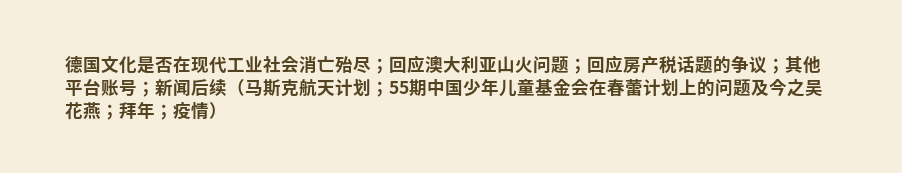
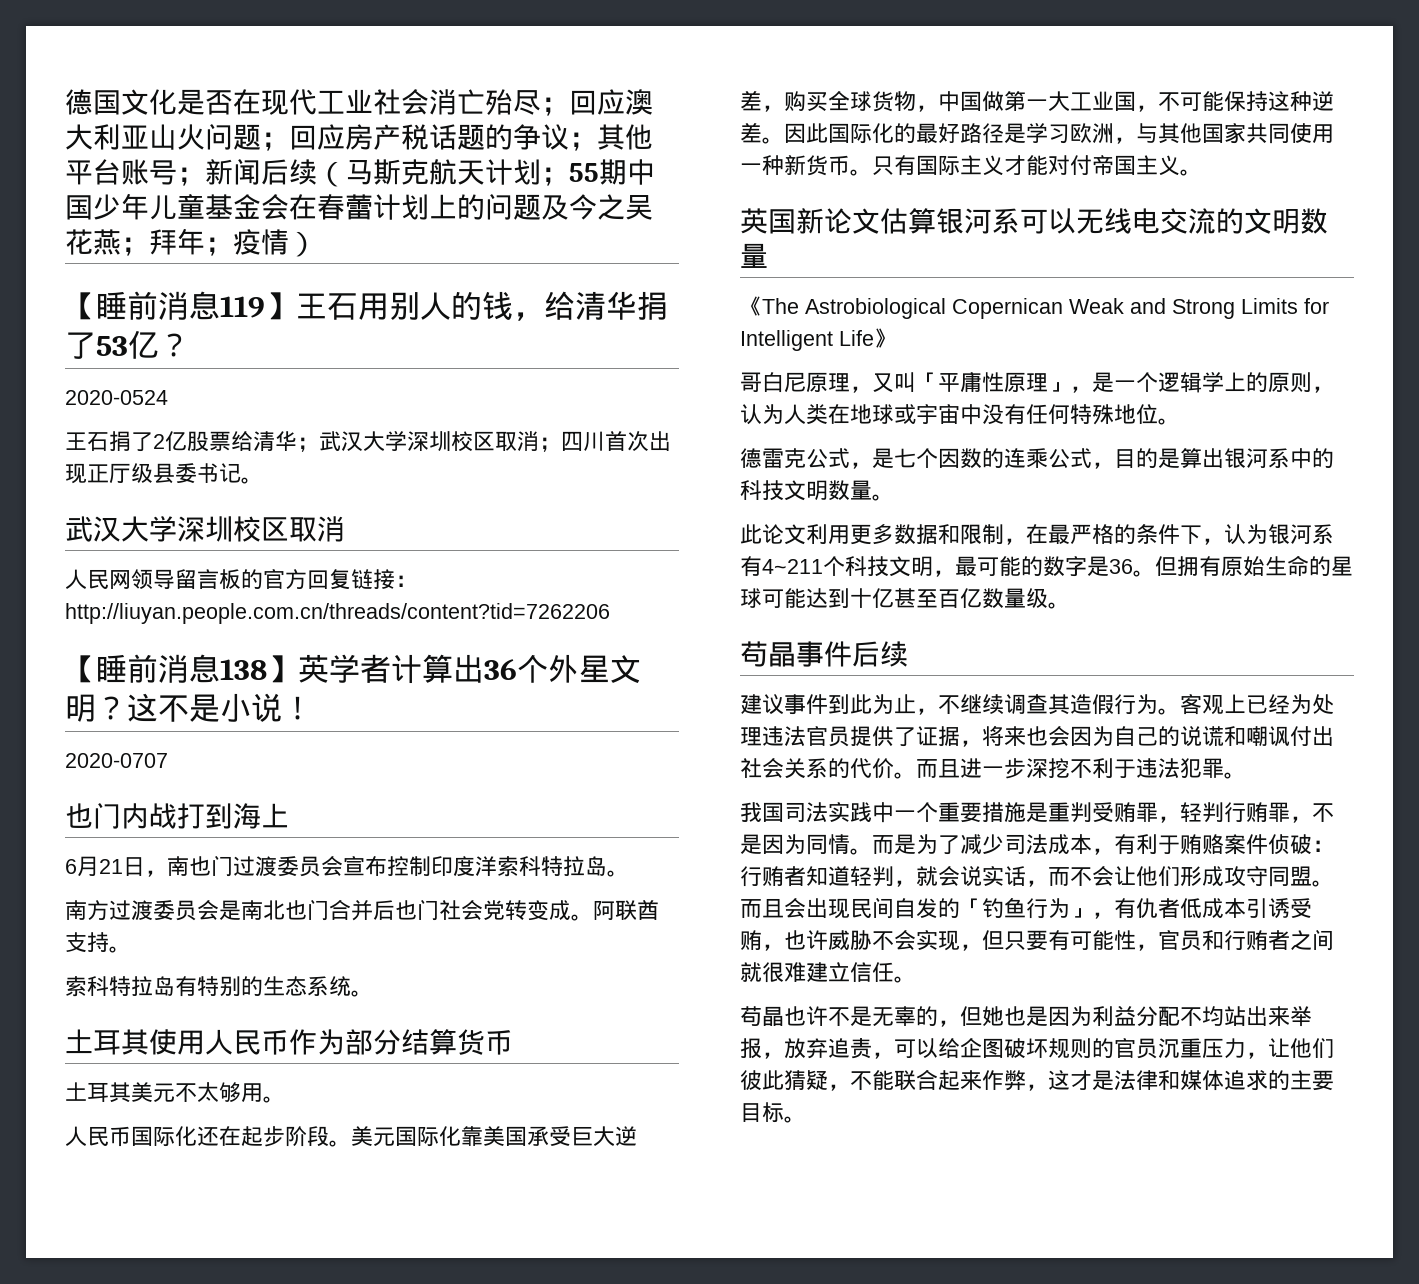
+ 【睡前消息119】王石用别人的钱，给清华捐了53亿？
+ 2020-0524
+ 王石捐了2亿股票给清华；武汉大学深圳校区取消；四川首次出现正厅级县委书记。
+ 武汉大学深圳校区取消
+ 人民网领导留言板的官方回复链接：http://liuyan.people.com.cn/threads/content?tid=7262206
+ 【睡前消息138】英学者计算出36个外星文明？这不是小说！
+ 2020-0707
+ 也门内战打到海上
+ 6月21日，南也门过渡委员会宣布控制印度洋索科特拉岛。
+ 南方过渡委员会是南北也门合并后也门社会党转变成。阿联酋支持。
+ 索科特拉岛有特别的生态系统。
+ 土耳其使用人民币作为部分结算货币
+ 土耳其美元不太够用。
+ 人民币国际化还在起步阶段。美元国际化靠美国承受巨大逆差，购买全球货物，中国做第一大工业国，不可能保持这种逆差。因此国际化的最好路径是学习欧洲，与其他国家共同使用一种新货币。只有国际主义才能对付帝国主义。
+ 英国新论文估算银河系可以无线电交流的文明数量
+ 《The Astrobiological Copernican Weak and Strong Limits for Intelligent Life》
+ 哥白尼原理，又叫「平庸性原理」，是一个逻辑学上的原则，认为人类在地球或宇宙中没有任何特殊地位。
+ 德雷克公式，是七个因数的连乘公式，目的是算出银河系中的科技文明数量。
+ 此论文利用更多数据和限制，在最严格的条件下，认为银河系有4~211个科技文明，最可能的数字是36。但拥有原始生命的星球可能达到十亿甚至百亿数量级。
+ 苟晶事件后续
+ 建议事件到此为止，不继续调查其造假行为。客观上已经为处理违法官员提供了证据，将来也会因为自己的说谎和嘲讽付出社会关系的代价。而且进一步深挖不利于违法犯罪。
+ 我国司法实践中一个重要措施是重判受贿罪，轻判行贿罪，不是因为同情。而是为了减少司法成本，有利于贿赂案件侦破：行贿者知道轻判，就会说实话，而不会让他们形成攻守同盟。而且会出现民间自发的「钓鱼行为」，有仇者低成本引诱受贿，也许威胁不会实现，但只要有可能性，官员和行贿者之间就很难建立信任。
+ 苟晶也许不是无辜的，但她也是因为利益分配不均站出来举报，放弃追责，可以给企图破坏规则的官员沉重压力，让他们彼此猜疑，不能联合起来作弊，这才是法律和媒体追求的主要目标。

